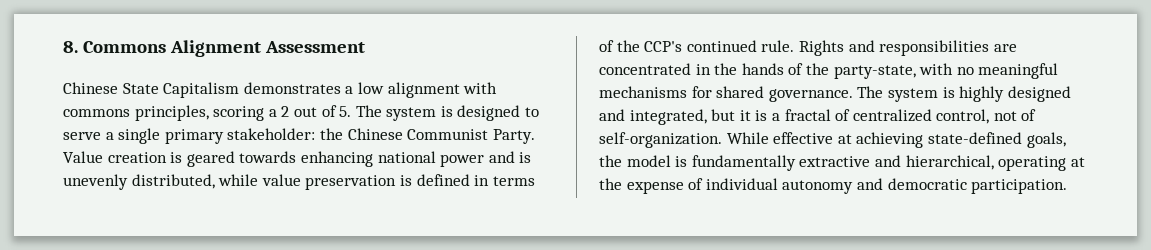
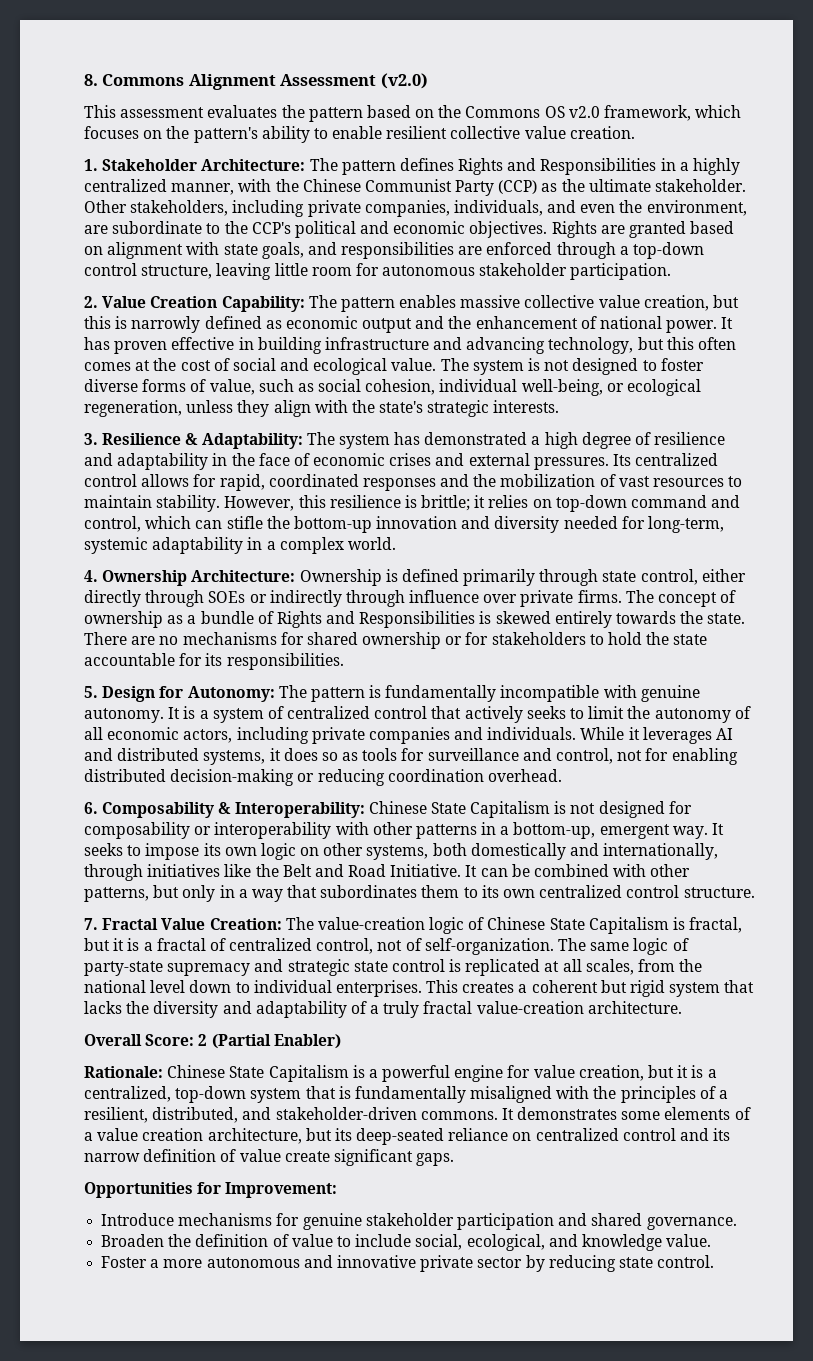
- 8. Commons Alignment Assessment
- Chinese State Capitalism demonstrates a low alignment with commons principles, scoring a 2 out of 5. The system is designed to serve a single primary stakeholder: the Chinese Communist Party. Value creation is geared towards enhancing national power and is unevenly distributed, while value preservation is defined in terms of the CCP's continued rule. Rights and responsibilities are concentrated in the hands of the party-state, with no meaningful mechanisms for shared governance. The system is highly designed and integrated, but it is a fractal of centralized control, not of self-organization.
+ 8. Commons Alignment Assessment (v2.0)
+ This assessment evaluates the pattern based on the Commons OS v2.0 framework, which focuses on the pattern's ability to enable resilient collective value creation.
+ 1. Stakeholder Architecture: The pattern defines Rights and Responsibilities in a highly centralized manner, with the Chinese Communist Party (CCP) as the ultimate stakeholder. Other stakeholders, including private companies, individuals, and even the environment, are subordinate to the CCP's political and economic objectives. Rights are granted based on alignment with state goals, and responsibilities are enforced through a top-down control structure, leaving little room for autonomous stakeholder participation.
+ 2. Value Creation Capability: The pattern enables massive collective value creation, but this is narrowly defined as economic output and the enhancement of national power. It has proven effective in building infrastructure and advancing technology, but this often comes at the cost of social and ecological value. The system is not designed to foster diverse forms of value, such as social cohesion, individual well-being, or ecological regeneration, unless they align with the state's strategic interests.
+ 3. Resilience & Adaptability: The system has demonstrated a high degree of resilience and adaptability in the face of economic crises and external pressures. Its centralized control allows for rapid, coordinated responses and the mobilization of vast resources to maintain stability. However, this resilience is brittle; it relies on top-down command and control, which can stifle the bottom-up innovation and diversity needed for long-term, systemic adaptability in a complex world.
+ 4. Ownership Architecture: Ownership is defined primarily through state control, either directly through SOEs or indirectly through influence over private firms. The concept of ownership as a bundle of Rights and Responsibilities is skewed entirely towards the state. There are no mechanisms for shared ownership or for stakeholders to hold the state accountable for its responsibilities.
+ 5. Design for Autonomy: The pattern is fundamentally incompatible with genuine autonomy. It is a system of centralized control that actively seeks to limit the autonomy of all economic actors, including private companies and individuals. While it leverages AI and distributed systems, it does so as tools for surveillance and control, not for enabling distributed decision-making or reducing coordination overhead.
+ 6. Composability & Interoperability: Chinese State Capitalism is not designed for composability or interoperability with other patterns in a bottom-up, emergent way. It seeks to impose its own logic on other systems, both domestically and internationally, through initiatives like the Belt and Road Initiative. It can be combined with other patterns, but only in a way that subordinates them to its own centralized control structure.
+ 7. Fractal Value Creation: The value-creation logic of Chinese State Capitalism is fractal, but it is a fractal of centralized control, not of self-organization.
- While effective at achieving state-defined goals, the model is fundamentally extractive and hierarchical, operating at the expense of individual autonomy and democratic participation.
+ The same logic of party-state supremacy and strategic state control is replicated at all scales, from the national level down to individual enterprises. This creates a coherent but rigid system that lacks the diversity and adaptability of a truly fractal value-creation architecture.
+ Overall Score: 2 (Partial Enabler)
+ Rationale: Chinese State Capitalism is a powerful engine for value creation, but it is a centralized, top-down system that is fundamentally misaligned with the principles of a resilient, distributed, and stakeholder-driven commons. It demonstrates some elements of a value creation architecture, but its deep-seated reliance on centralized control and its narrow definition of value create significant gaps.
+ Opportunities for Improvement:
+ Introduce mechanisms for genuine stakeholder participation and shared governance.
+ Broaden the definition of value to include social, ecological, and knowledge value.
+ Foster a more autonomous and innovative private sector by reducing state control.

